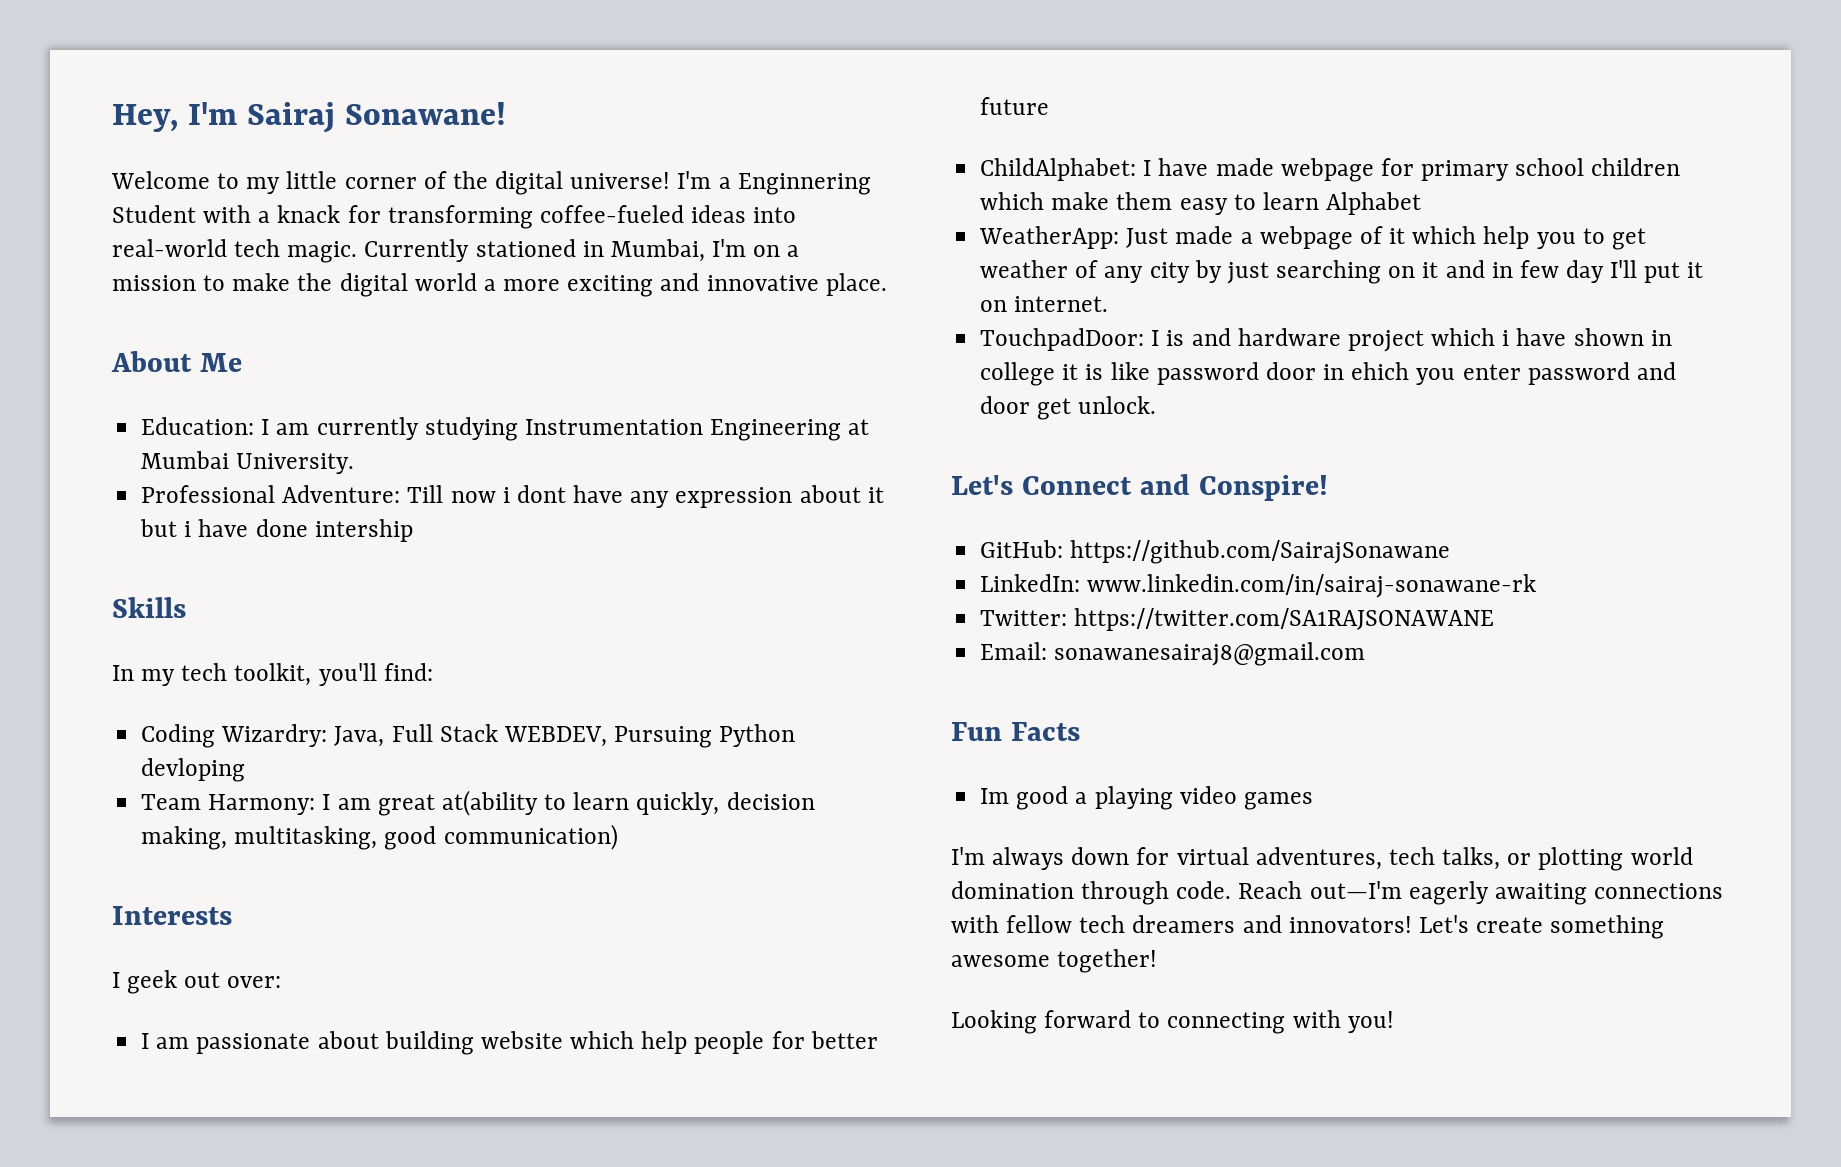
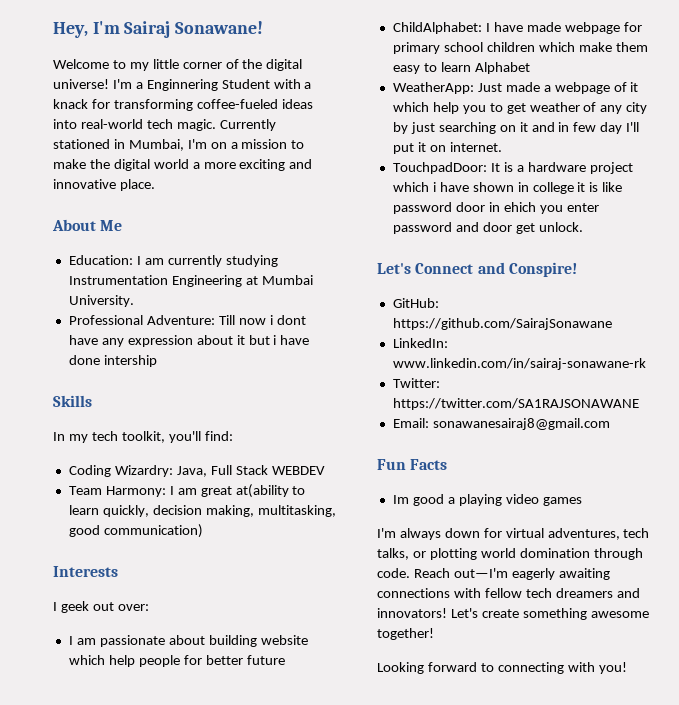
- Coding Wizardry: Java, Full Stack WEBDEV, Pursuing Python devloping
+ Coding Wizardry: Java, Full Stack WEBDEV
- TouchpadDoor: I is and hardware project which i have shown in college it is like password door in ehich you enter password and door get unlock.
+ TouchpadDoor: It is a hardware project which i have shown in college it is like password door in ehich you enter password and door get unlock.

